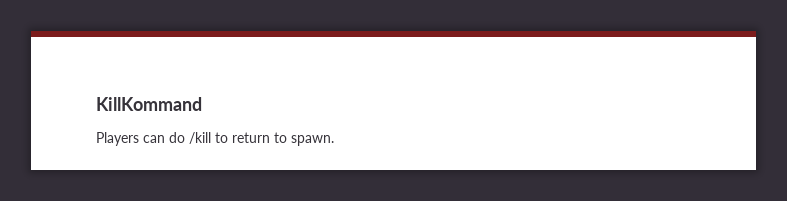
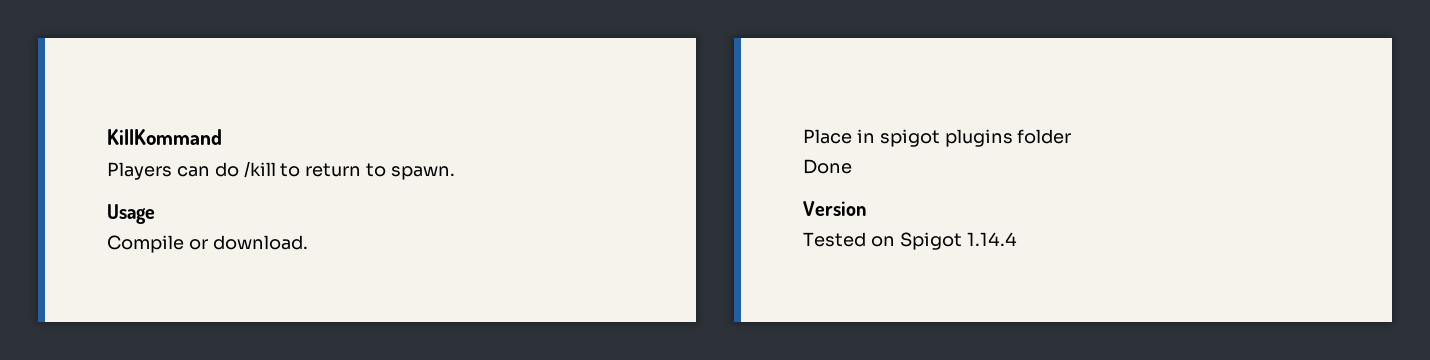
+ Usage
+ Compile or download.
+ Place in spigot plugins folder
+ Done
+ Version
+ Tested on Spigot 1.14.4

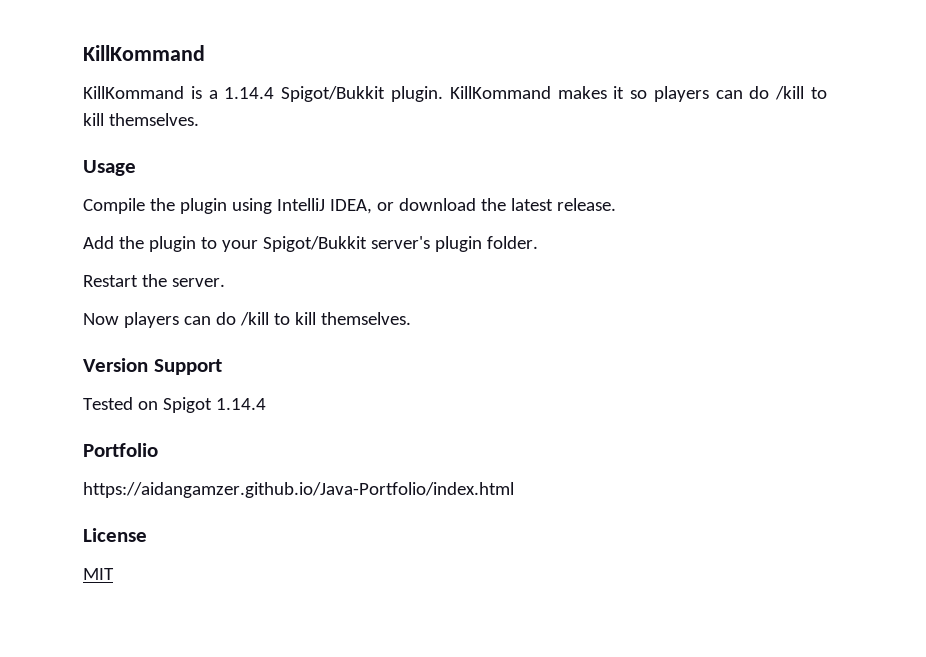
- Players can do /kill to return to spawn.
+ KillKommand is a 1.14.4 Spigot/Bukkit plugin. KillKommand makes it so players can do /kill to kill themselves.
- Compile or download.
- Place in spigot plugins folder
- Done
+ Compile the plugin using IntelliJ IDEA, or download the latest release.
+ Add the plugin to your Spigot/Bukkit server's plugin folder.
+ Restart the server.
+ Now players can do /kill to kill themselves.
- Version
+ Version Support
+ Portfolio
+ https://aidangamzer.github.io/Java-Portfolio/index.html
+ License
+ MIT

